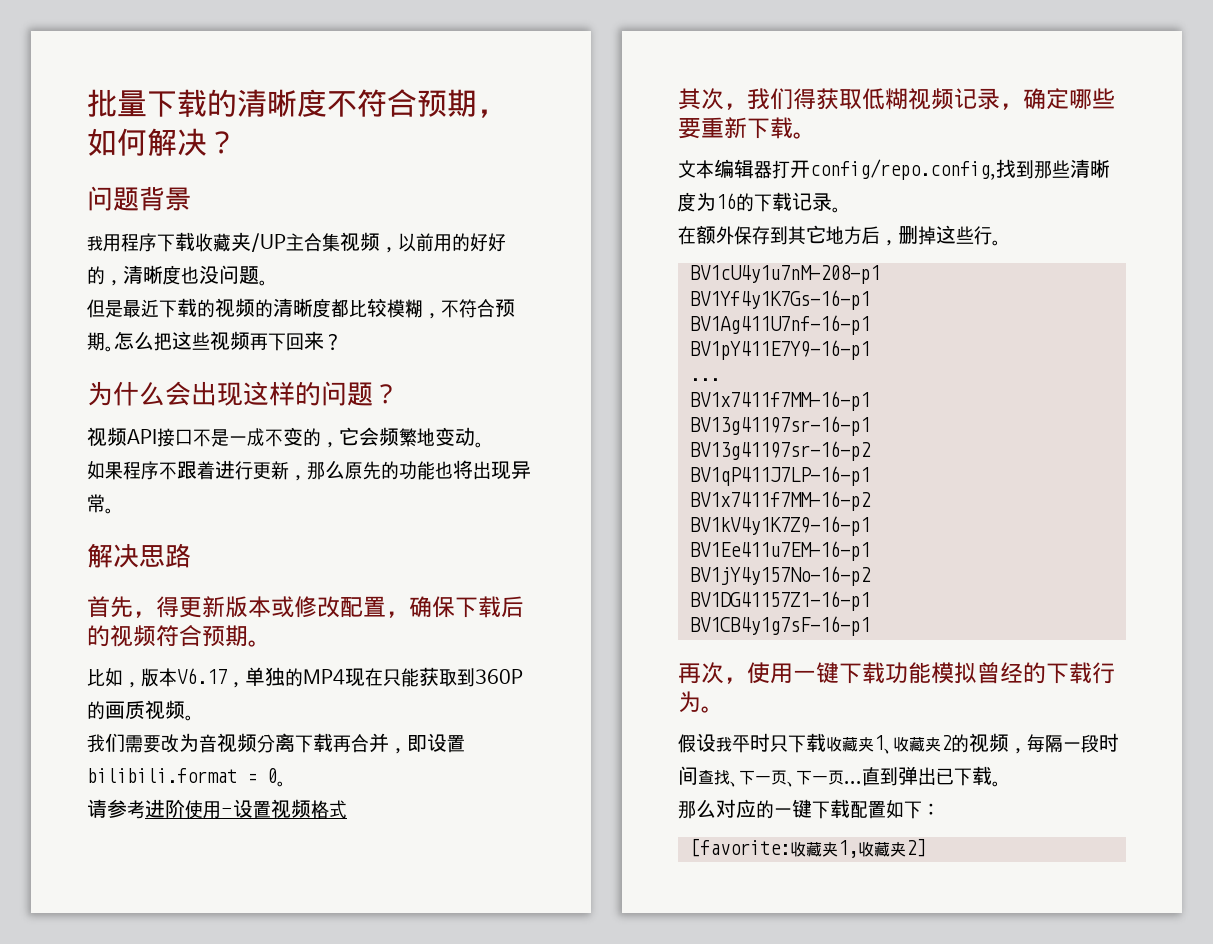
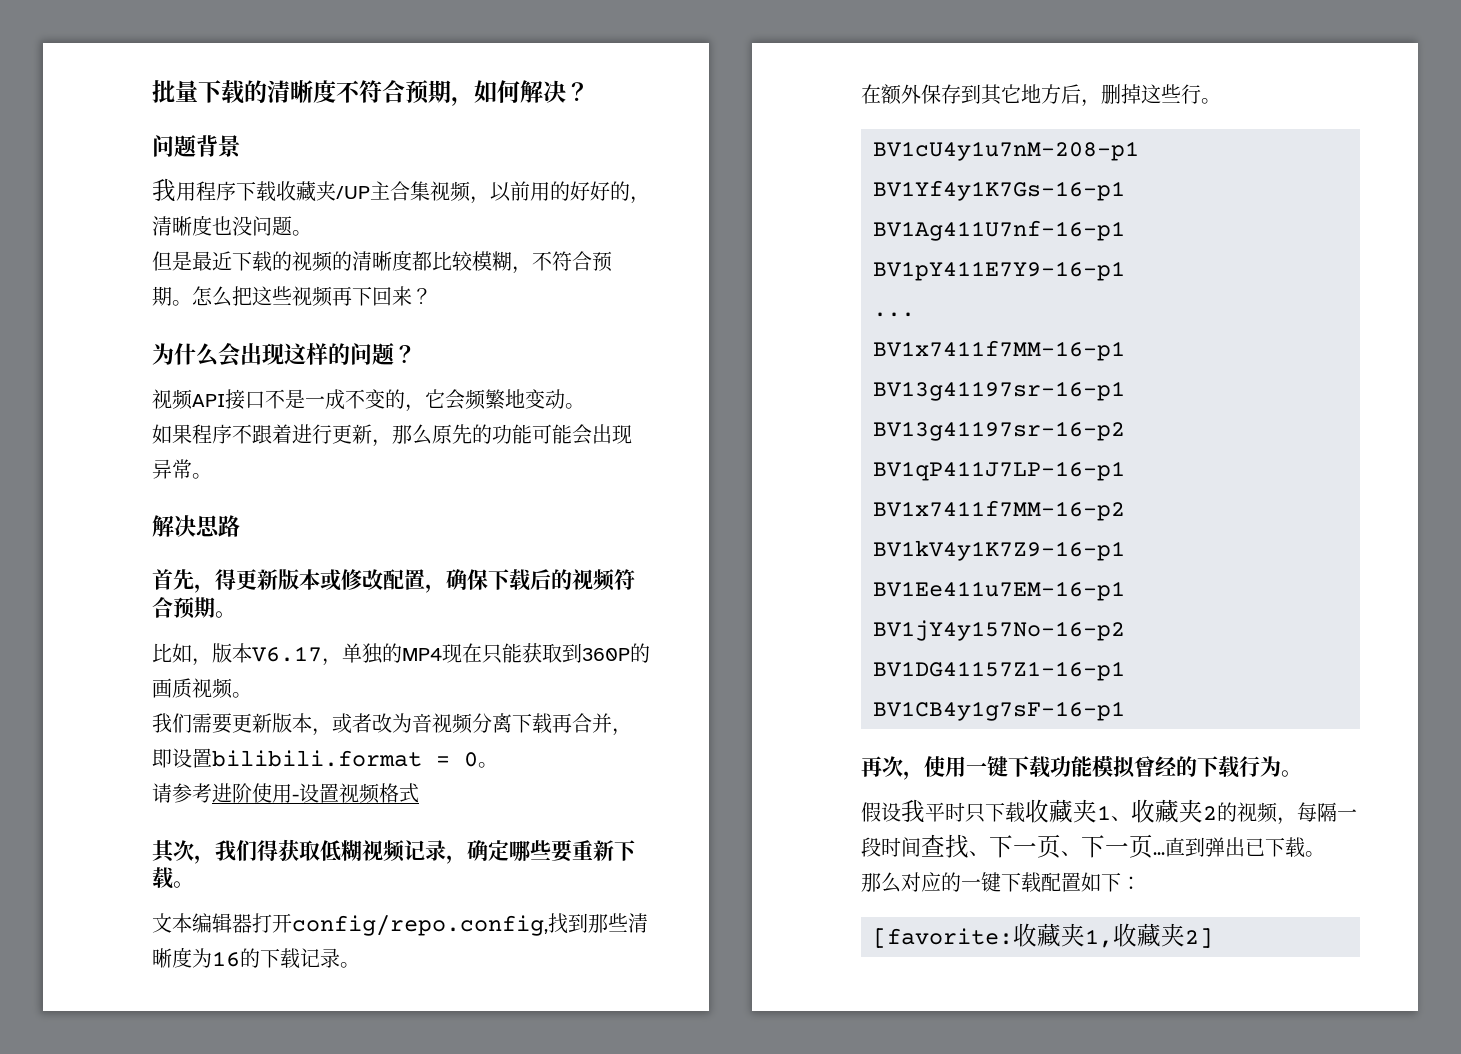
- 如果程序不跟着进行更新，那么原先的功能也将出现异常。
+ 如果程序不跟着进行更新，那么原先的功能可能会出现异常。
- 我们需要改为音视频分离下载再合并，即设置bilibili.format = 0。
+ 我们需要更新版本，或者改为音视频分离下载再合并，即设置bilibili.format = 0。

